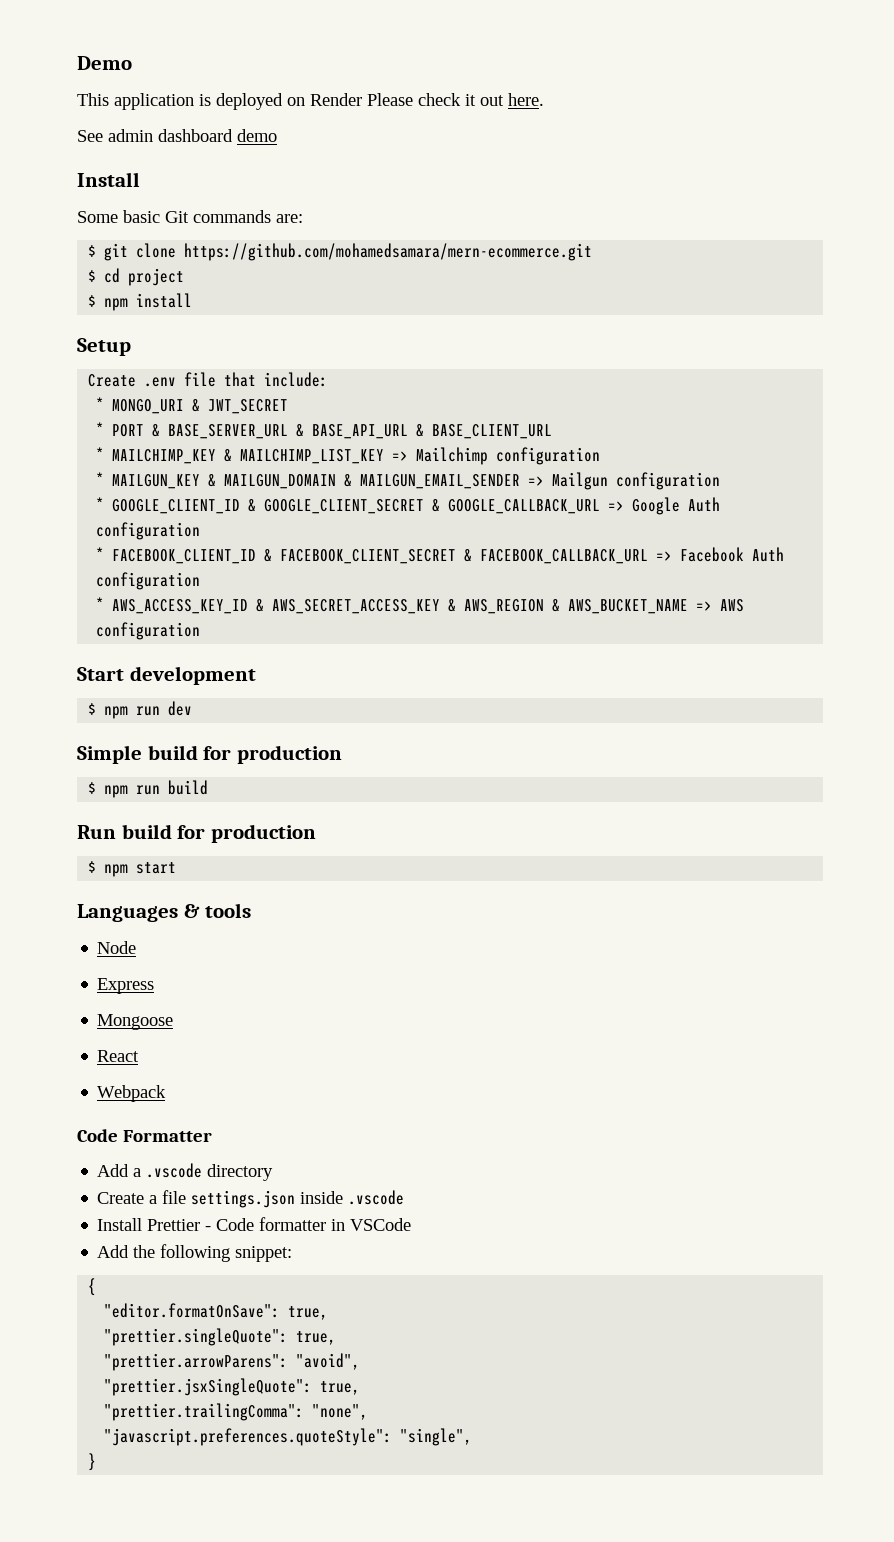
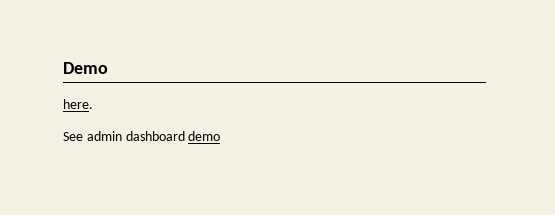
- This application is deployed on Render Please check it out here.
+ here.
  See admin dashboard demo
- Install
- Some basic Git commands are:
- $ git clone https://github.com/mohamedsamara/mern-ecommerce.git
- $ cd project
- $ npm install
- Setup
- Create .env file that include:
- * MONGO_URI & JWT_SECRET
- * PORT & BASE_SERVER_URL & BASE_API_URL & BASE_CLIENT_URL
- * MAILCHIMP_KEY & MAILCHIMP_LIST_KEY => Mailchimp configuration
- * MAILGUN_KEY & MAILGUN_DOMAIN & MAILGUN_EMAIL_SENDER => Mailgun configuration
- * GOOGLE_CLIENT_ID & GOOGLE_CLIENT_SECRET & GOOGLE_CALLBACK_URL => Google Auth configuration
- * FACEBOOK_CLIENT_ID & FACEBOOK_CLIENT_SECRET & FACEBOOK_CALLBACK_URL => Facebook Auth configuration
- * AWS_ACCESS_KEY_ID & AWS_SECRET_ACCESS_KEY & AWS_REGION & AWS_BUCKET_NAME => AWS configuration
- Start development
- $ npm run dev
- Simple build for production
- $ npm run build
- Run build for production
- $ npm start
- Languages & tools
- Node
- Express
- Mongoose
- React
- Webpack
- Code Formatter
- Add a .vscode directory
- Create a file settings.json inside .vscode
- Install Prettier - Code formatter in VSCode
- Add the following snippet:
- {
- "editor.formatOnSave": true,
- "prettier.singleQuote": true,
- "prettier.arrowParens": "avoid",
- "prettier.jsxSingleQuote": true,
- "prettier.trailingComma": "none",
- "javascript.preferences.quoteStyle": "single",
- }

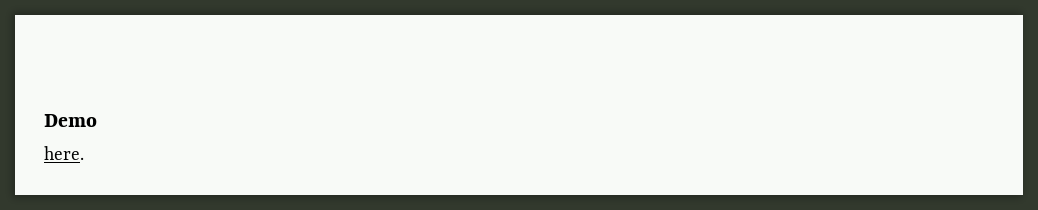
- See admin dashboard demo

